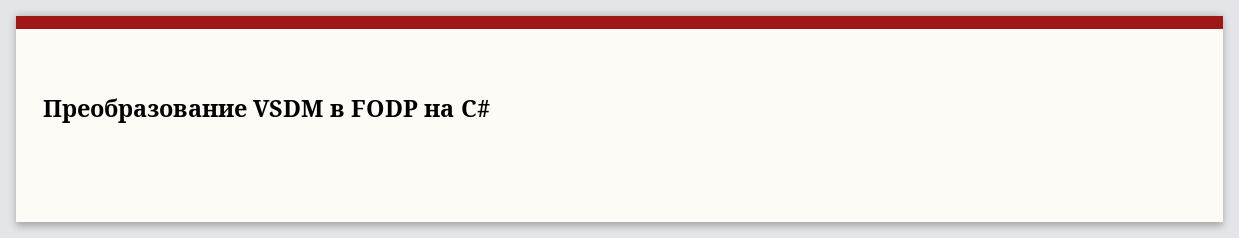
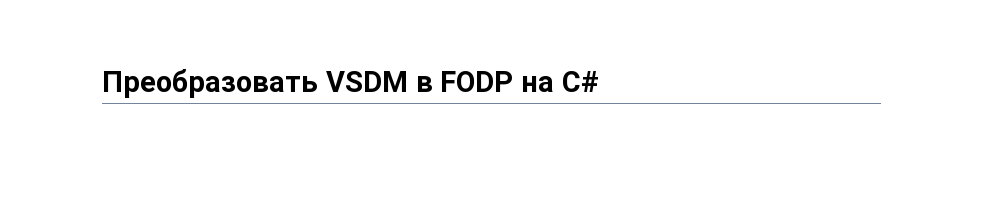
- Преобразование VSDM в FODP на C#
+ Преобразовать VSDM в FODP на C#

